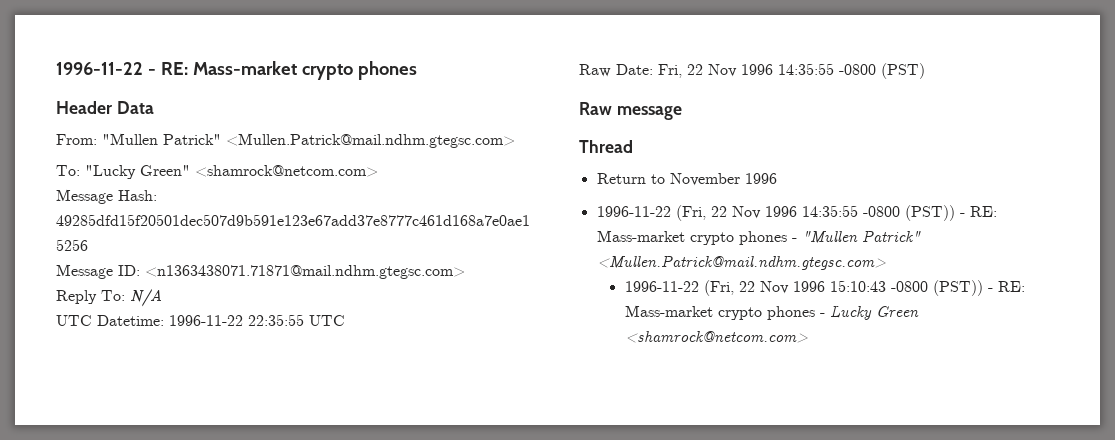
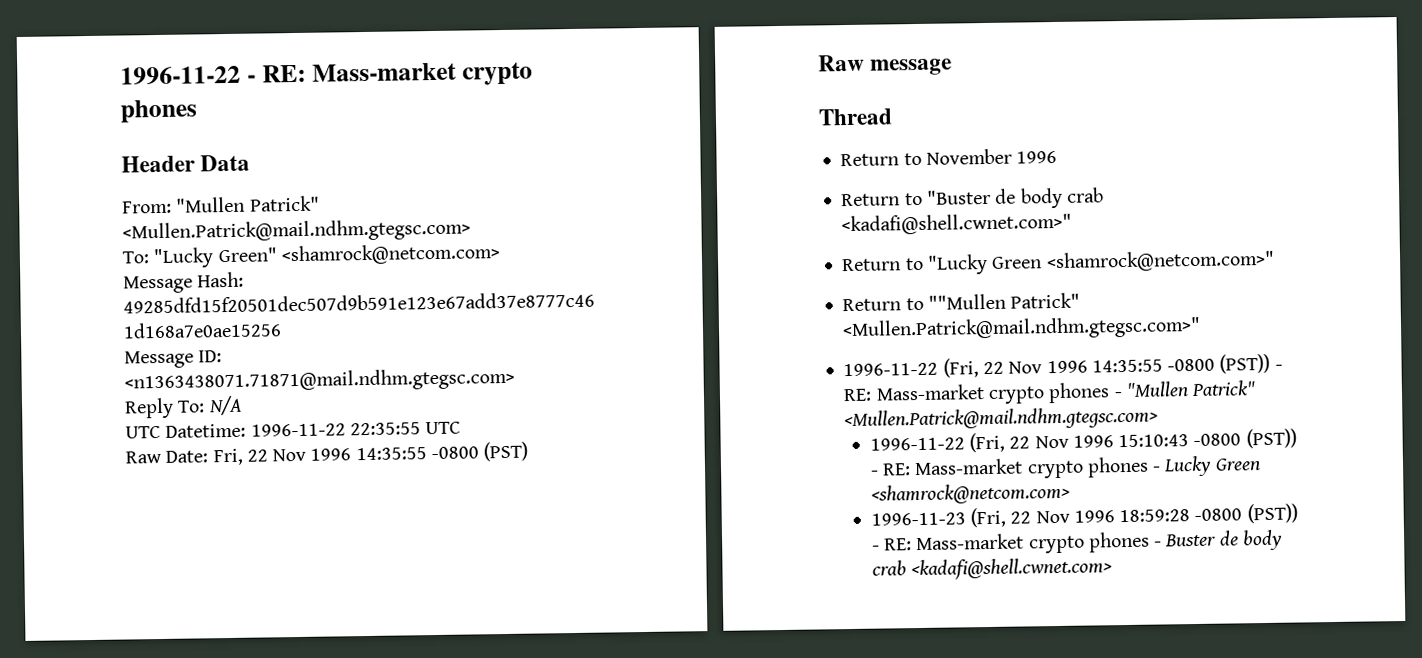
+ Return to "Buster de body crab <kadafi@shell.cwnet.com>"
+ Return to "Lucky Green <shamrock@netcom.com>"
+ Return to ""Mullen Patrick" <Mullen.Patrick@mail.ndhm.gtegsc.com>"
+ 1996-11-23 (Fri, 22 Nov 1996 18:59:28 -0800 (PST)) - RE: Mass-market crypto phones - Buster de body crab <kadafi@shell.cwnet.com>

